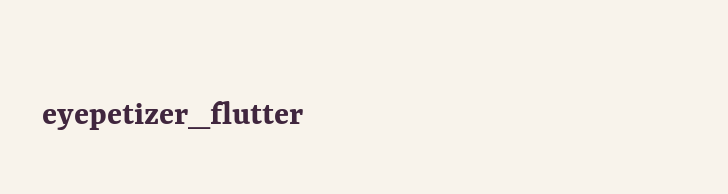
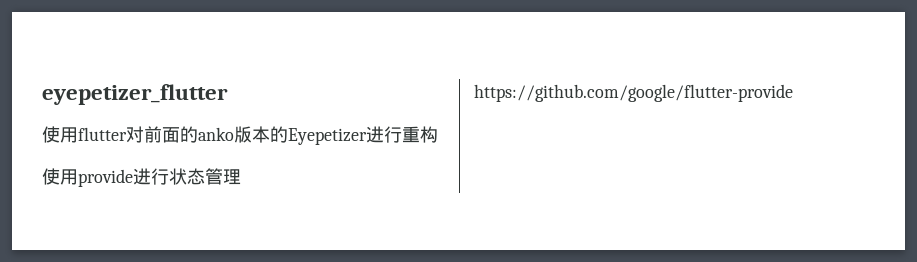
+ 使用flutter对前面的anko版本的Eyepetizer进行重构
+ 使用provide进行状态管理https://github.com/google/flutter-provide

